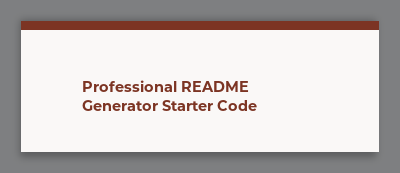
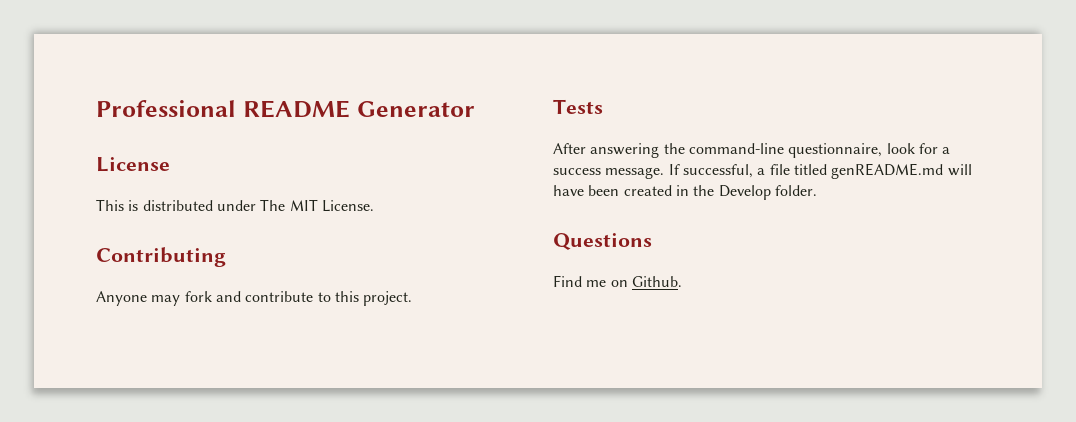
- Professional README Generator Starter Code
+ Professional README Generator
+ License
+ This is distributed under The MIT License.
+ Contributing
+ Anyone may fork and contribute to this project.
+ Tests
+ After answering the command-line questionnaire, look for a success message. If successful, a file titled genREADME.md will have been created in the Develop folder.
+ Questions
+ Find me on Github.

